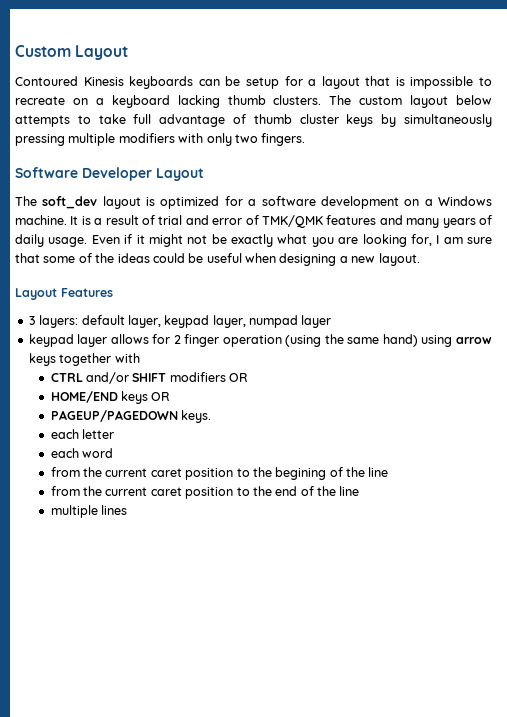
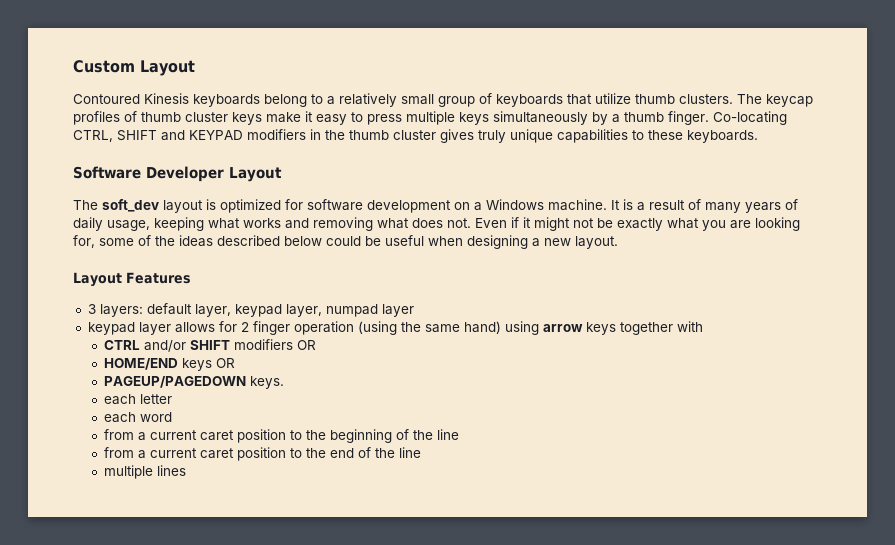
- Contoured Kinesis keyboards can be setup for a layout that is impossible to recreate on a keyboard lacking thumb clusters. The custom layout below attempts to take full advantage of thumb cluster keys by simultaneously pressing multiple modifiers with only two fingers.
+ Contoured Kinesis keyboards belong to a relatively small group of keyboards that utilize thumb clusters. The keycap profiles of thumb cluster keys make it easy to press multiple keys simultaneously by a thumb finger. Co-locating CTRL, SHIFT and KEYPAD modifiers in the thumb cluster gives truly unique capabilities to these keyboards.
- The soft_dev layout is optimized for a software development on a Windows machine.
+ The soft_dev layout is optimized for software development on a Windows machine.
- It is a result of trial and error of TMK/QMK features and many years of daily usage.
+ It is a result of many years of daily usage, keeping what works and removing what does not.
- Even if it might not be exactly what you are looking for, I am sure that some of the ideas could be useful when designing a new layout.
+ Even if it might not be exactly what you are looking for, some of the ideas described below could be useful when designing a new layout.
- from the current caret position to the begining of the line
+ from a current caret position to the beginning of the line
- from the current caret position to the end of the line
+ from a current caret position to the end of the line

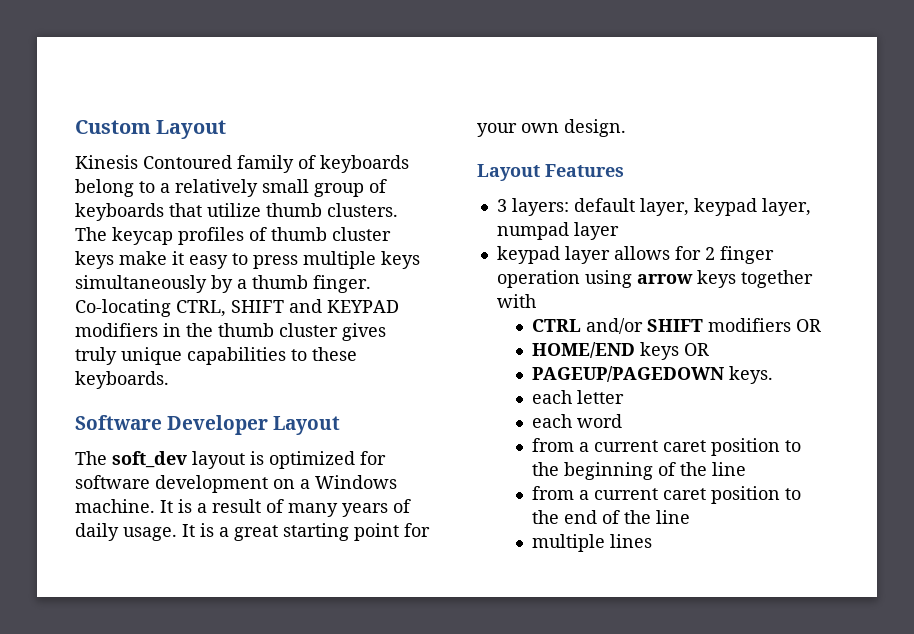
- Contoured Kinesis keyboards belong to a relatively small group of keyboards that utilize thumb clusters.
+ Kinesis Contoured family of keyboards belong to a relatively small group of keyboards that utilize thumb clusters.
- It is a result of many years of daily usage, keeping what works and removing what does not. Even if it might not be exactly what you are looking for, some of the ideas described below could be useful when designing a new layout.
+ It is a result of many years of daily usage. It is a great starting point for your own design.
- keypad layer allows for 2 finger operation (using the same hand) using arrow keys together with
+ keypad layer allows for 2 finger operation using arrow keys together with

